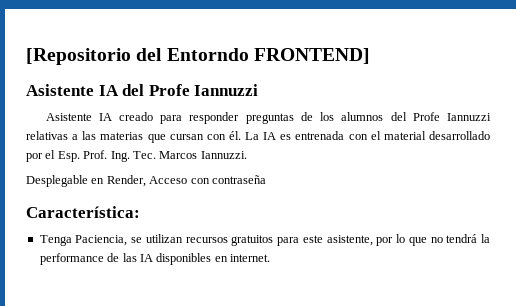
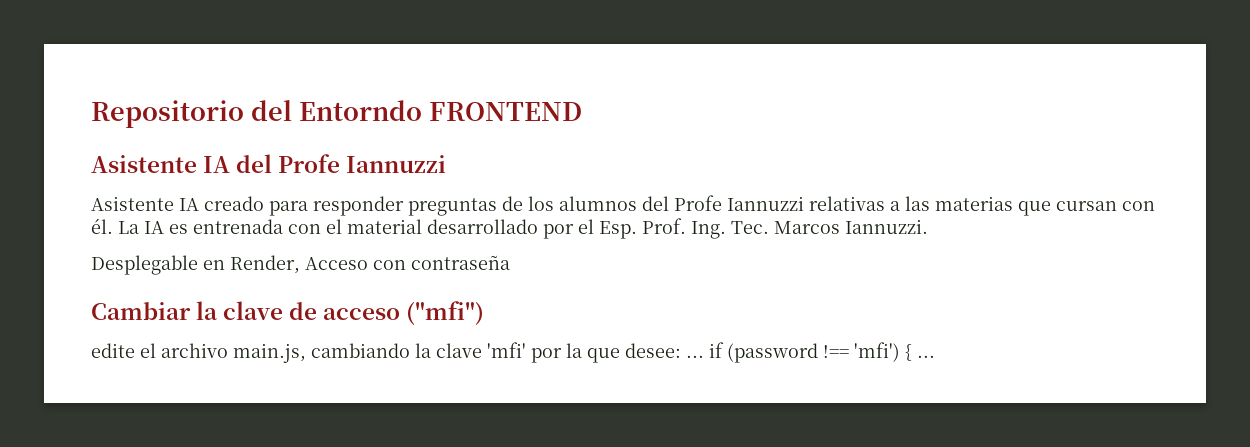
- [Repositorio del Entorndo FRONTEND]
+ Repositorio del Entorndo FRONTEND
- Característica:
- Tenga Paciencia, se utilizan recursos gratuitos para este asistente, por lo que no tendrá la performance de las IA disponibles en internet.
+ Cambiar la clave de acceso ("mfi")
+ edite el archivo main.js, cambiando la clave 'mfi' por la que desee: ... if (password !== 'mfi') { ...

